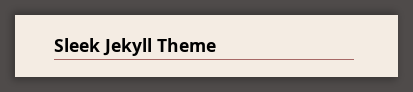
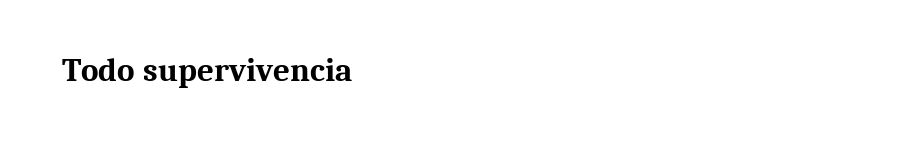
- Sleek Jekyll Theme
+ Todo supervivencia

